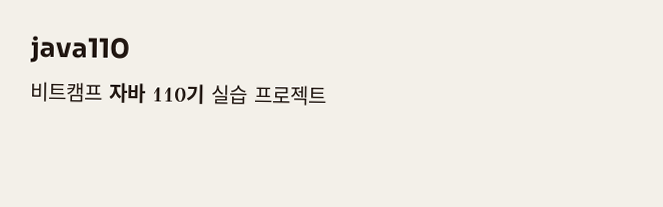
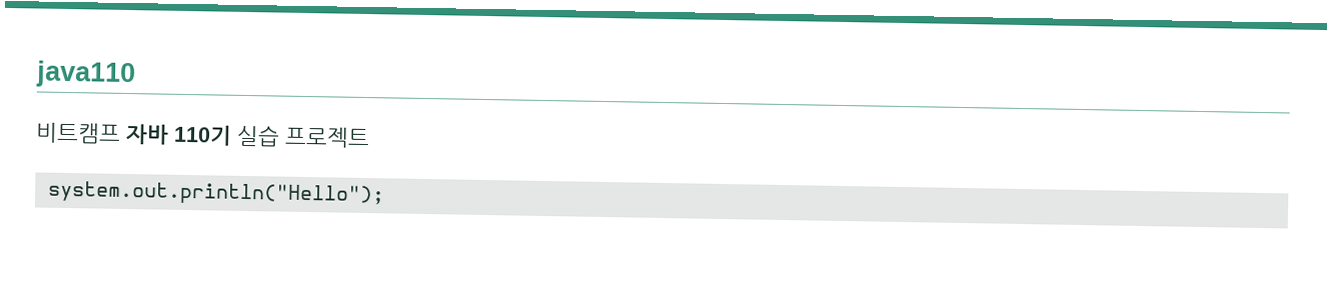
+ system.out.println("Hello");

